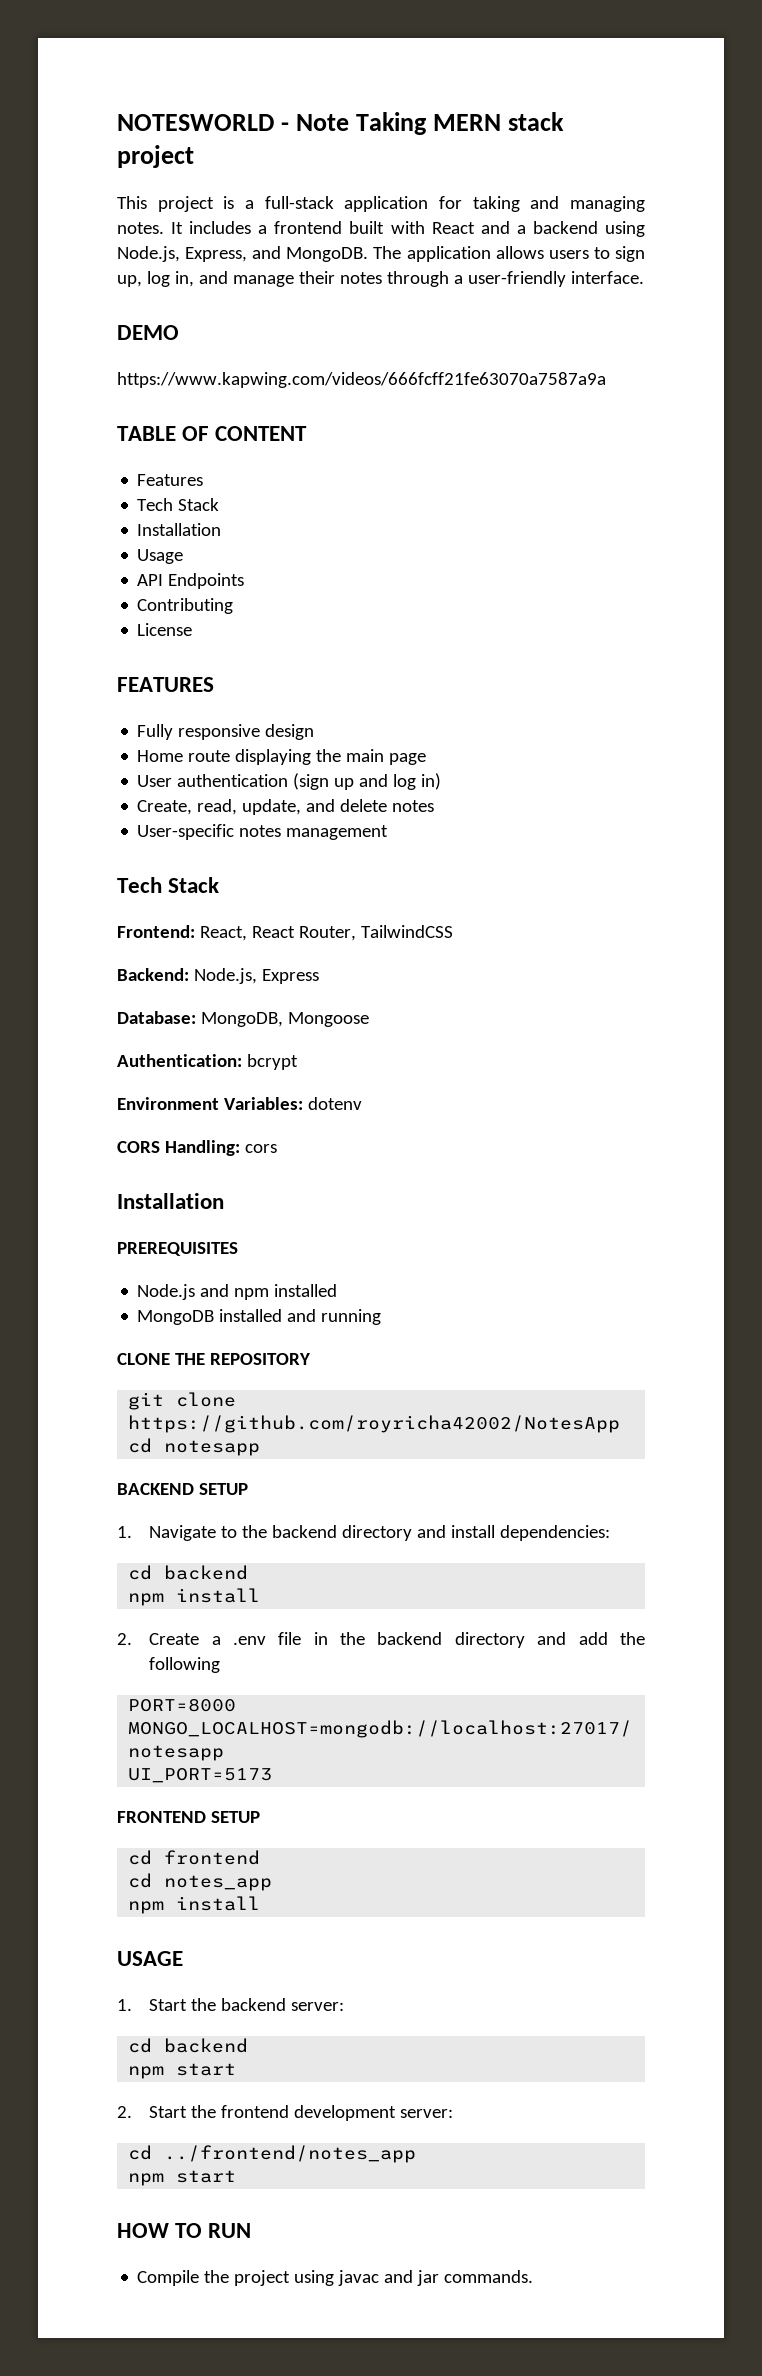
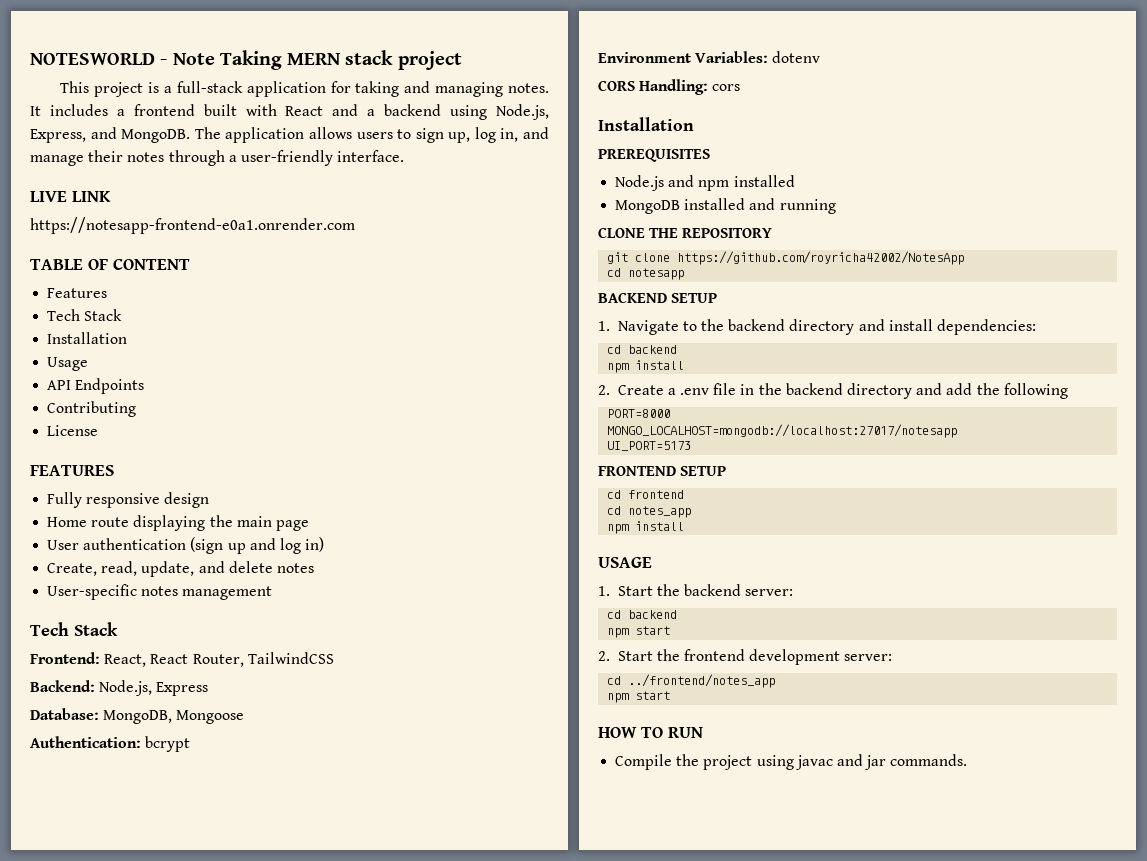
- DEMO
- https://www.kapwing.com/videos/666fcff21fe63070a7587a9a
+ LIVE LINK
+ https://notesapp-frontend-e0a1.onrender.com

